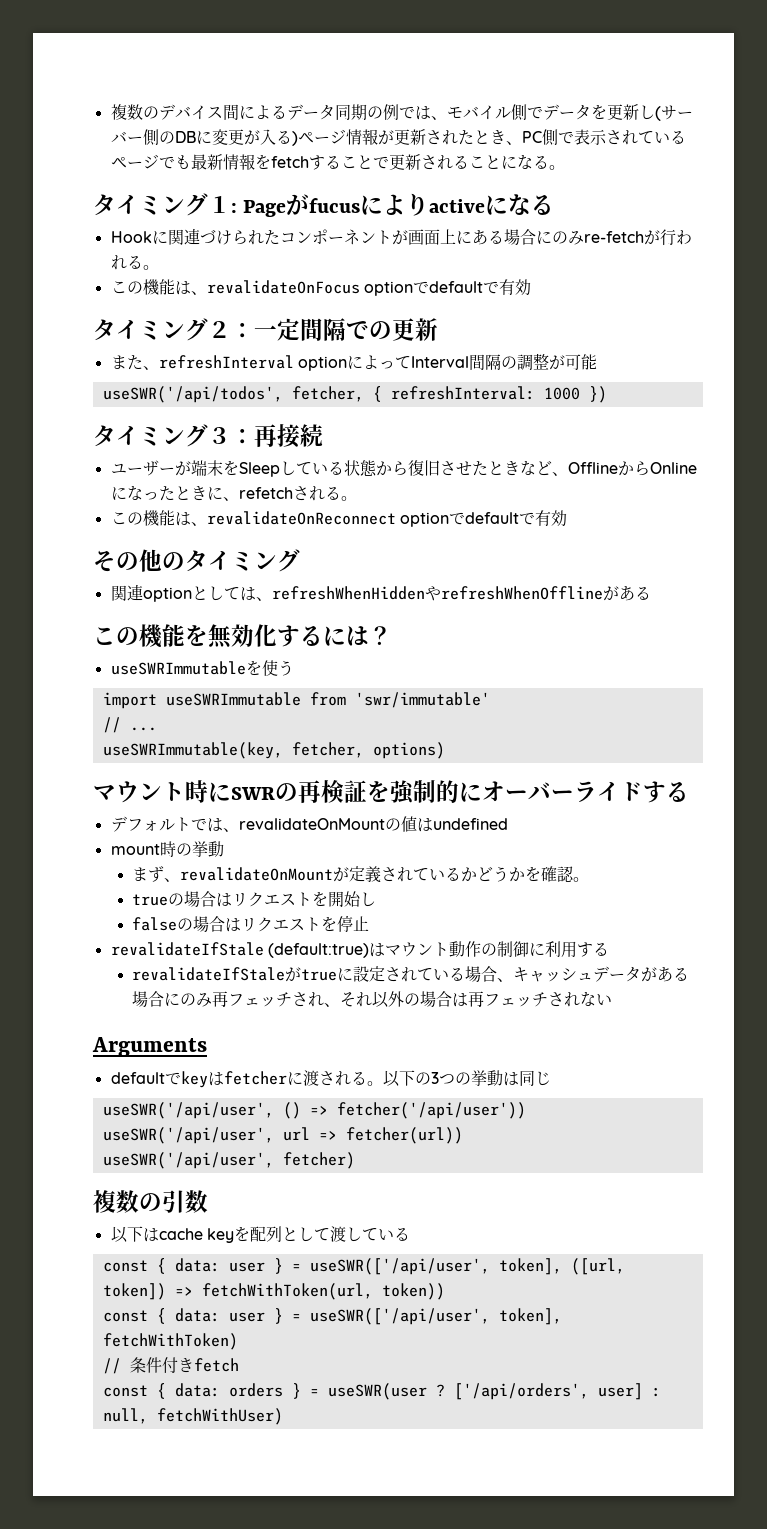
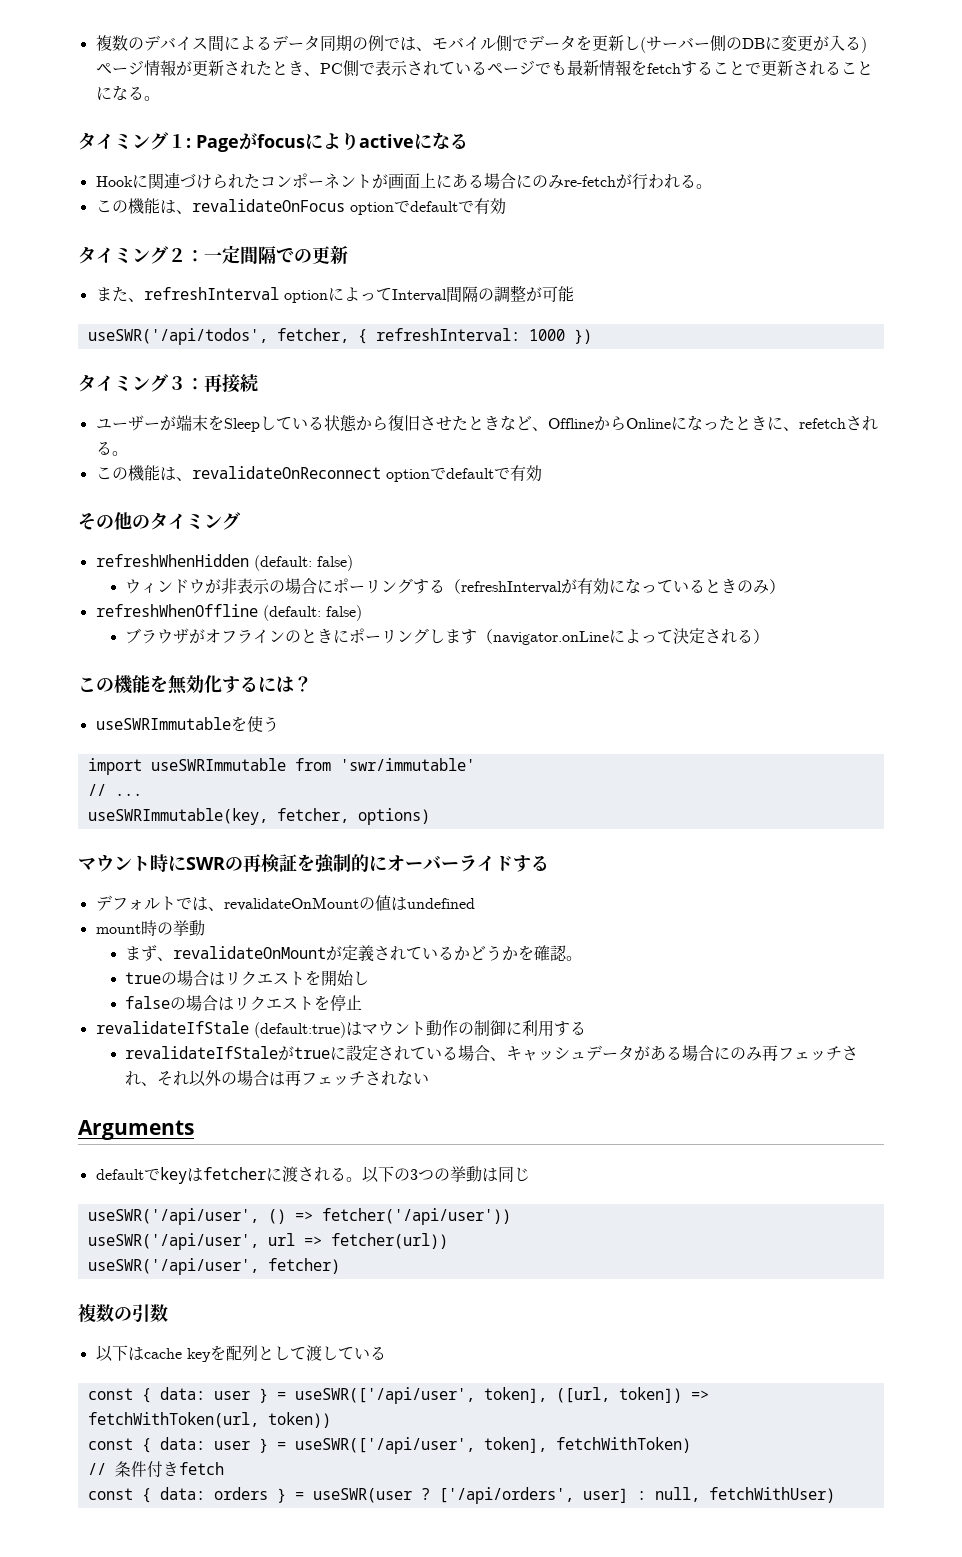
- タイミング１: Pageがfucusによりactiveになる
+ タイミング１: Pageがfocusによりactiveになる
- 関連optionとしては、refreshWhenHiddenやrefreshWhenOfflineがある
+ refreshWhenHidden (default: false)
+ ウィンドウが非表示の場合にポーリングする（refreshIntervalが有効になっているときのみ）
+ refreshWhenOffline (default: false)
+ ブラウザがオフラインのときにポーリングします（navigator.onLineによって決定される）

